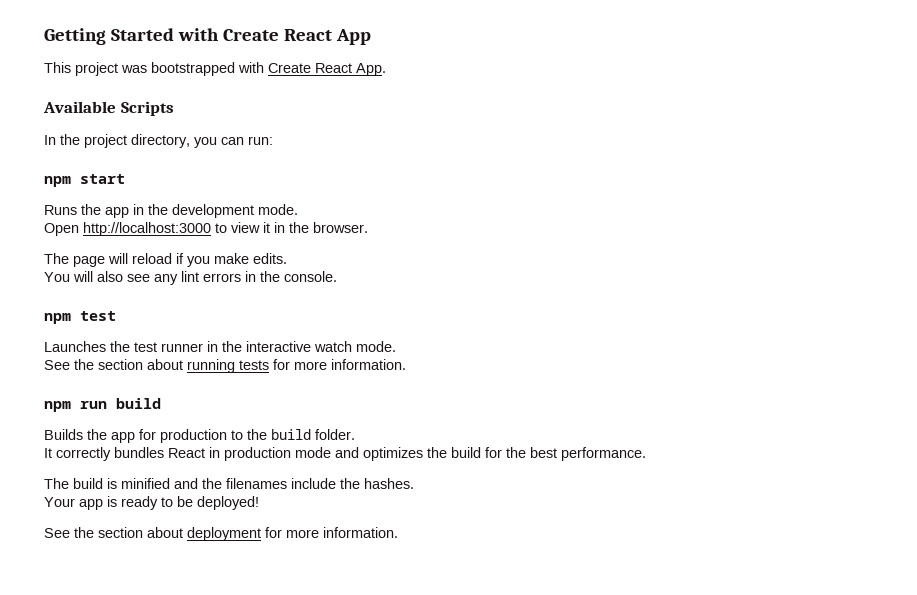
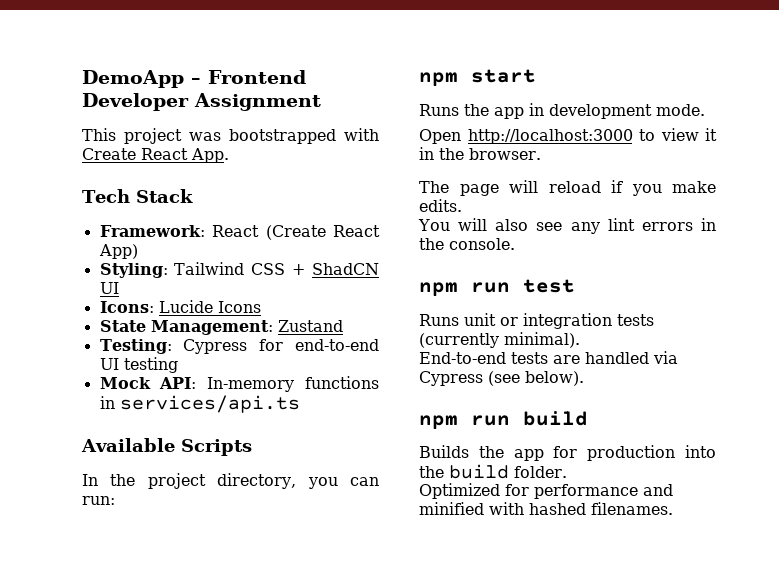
- Getting Started with Create React App
+ DemoApp – Frontend Developer Assignment
+ Tech Stack
+ Framework: React (Create React App)
+ Styling: Tailwind CSS + ShadCN UI
+ Icons: Lucide Icons
+ State Management: Zustand
+ Testing: Cypress for end-to-end UI testing
+ Mock API: In-memory functions in services/api.ts
- Runs the app in the development mode.
+ Runs the app in development mode.
- npm test
+ npm run test
- Launches the test runner in the interactive watch mode.
- See the section about running tests for more information.
+ Runs unit or integration tests (currently minimal).
+ End-to-end tests are handled via Cypress (see below).
- Builds the app for production to the build folder.
+ Builds the app for production into the build folder.
- It correctly bundles React in production mode and optimizes the build for the best performance.
- The build is minified and the filenames include the hashes.
- Your app is ready to be deployed!
- See the section about deployment for more information.
+ Optimized for performance and minified with hashed filenames.

